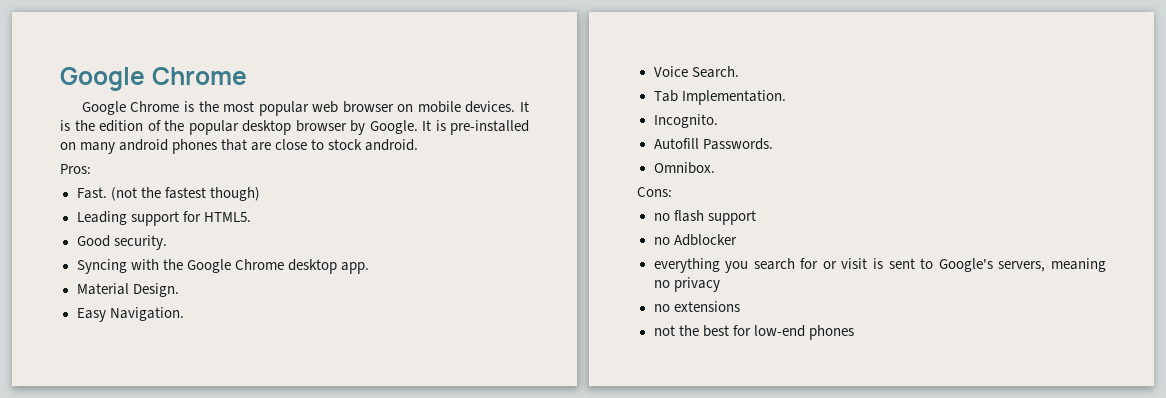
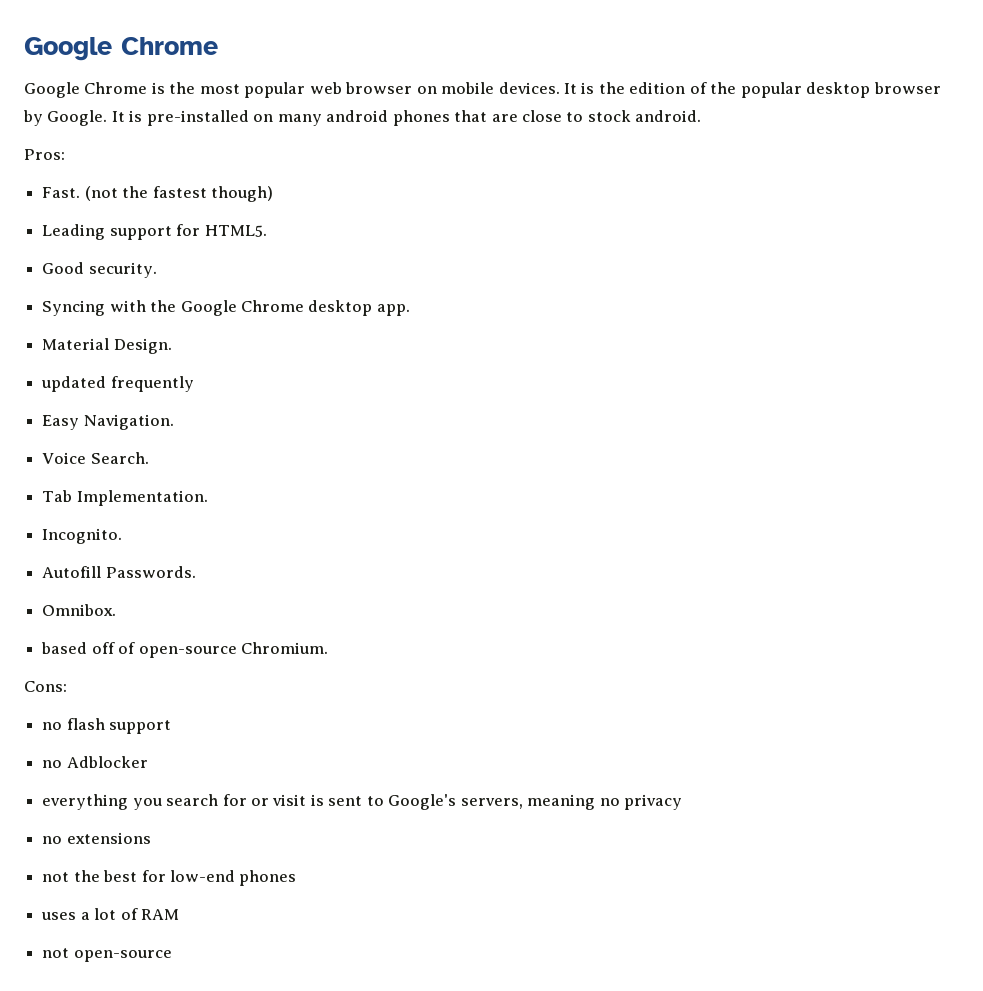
+ updated frequently
+ based off of open-source Chromium.
+ uses a lot of RAM
+ not open-source

